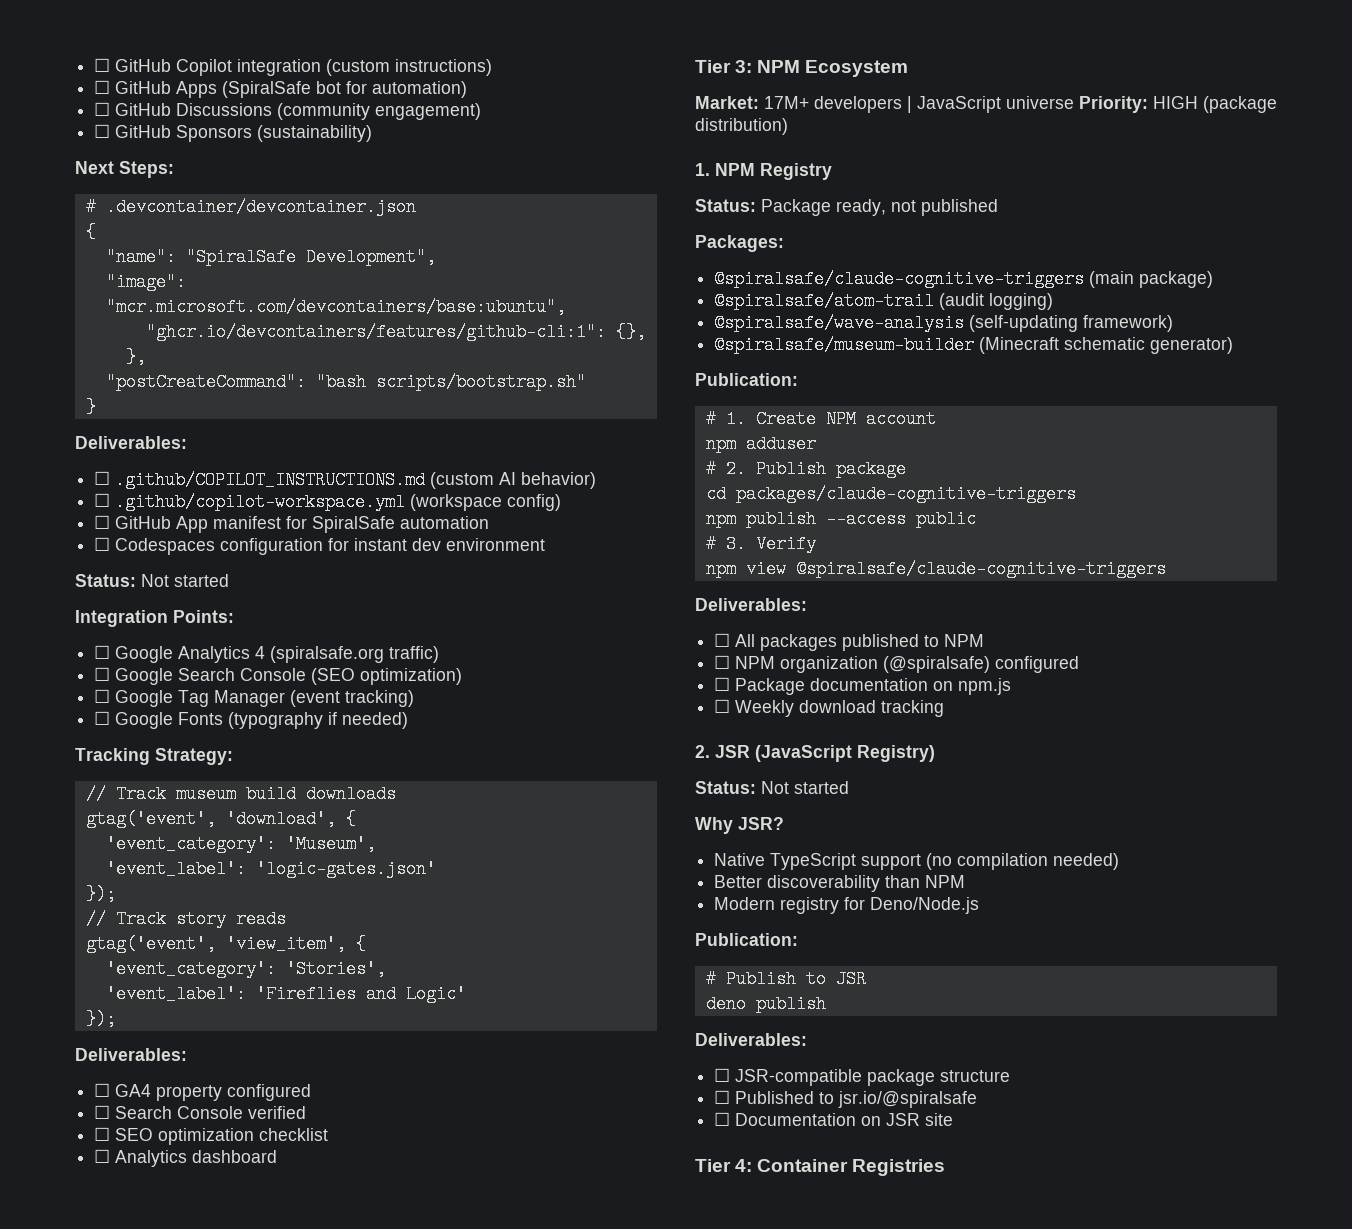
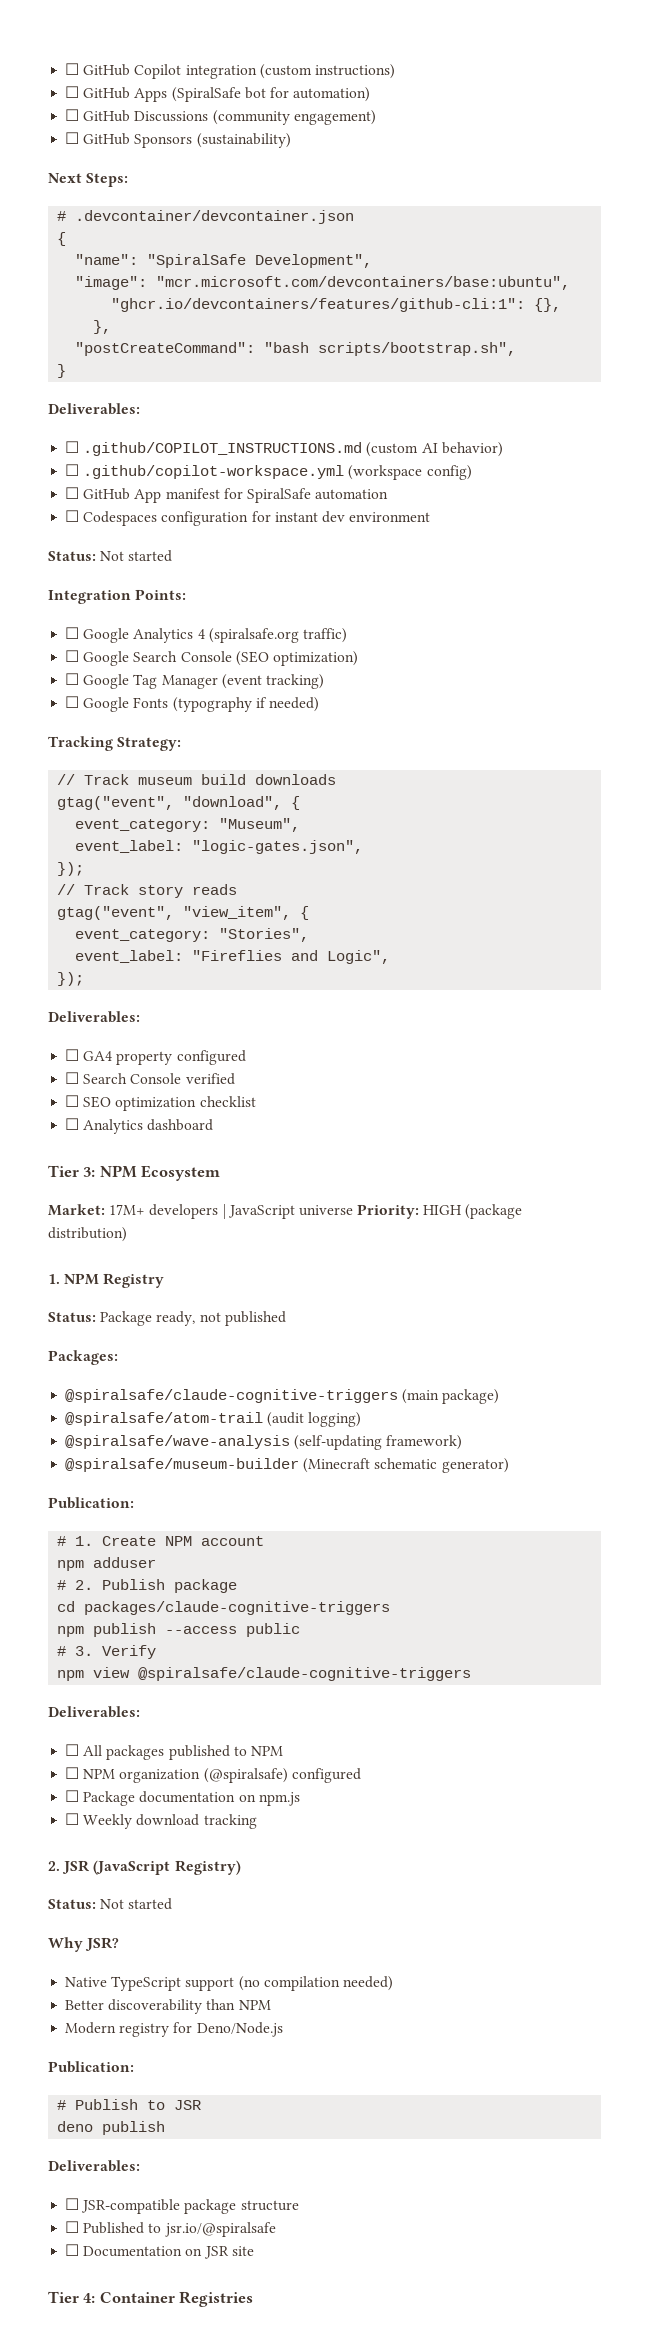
- "postCreateCommand": "bash scripts/bootstrap.sh"
+ "postCreateCommand": "bash scripts/bootstrap.sh",
- gtag('event', 'download', {
- 'event_category': 'Museum',
- 'event_label': 'logic-gates.json'
+ gtag("event", "download", {
+ event_category: "Museum",
+ event_label: "logic-gates.json",
- gtag('event', 'view_item', {
- 'event_category': 'Stories',
- 'event_label': 'Fireflies and Logic'
+ gtag("event", "view_item", {
+ event_category: "Stories",
+ event_label: "Fireflies and Logic",

